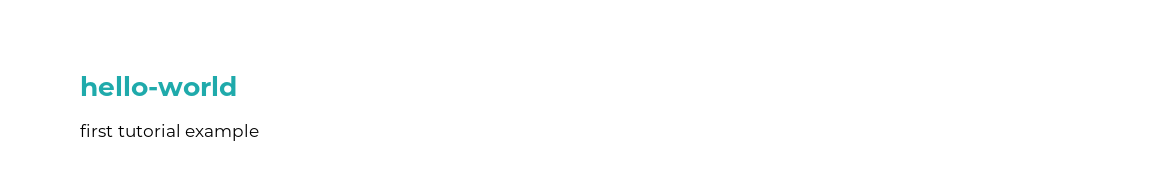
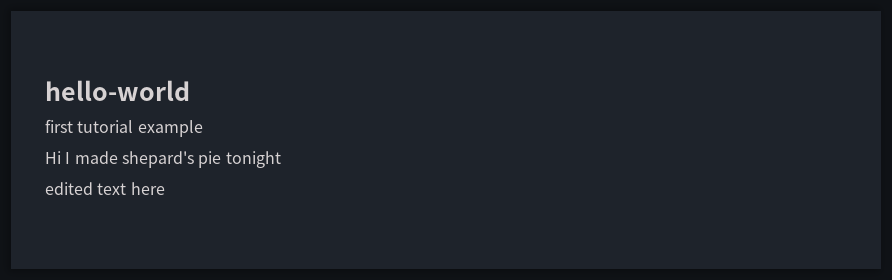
+ Hi I made shepard's pie tonight
+ edited text here

